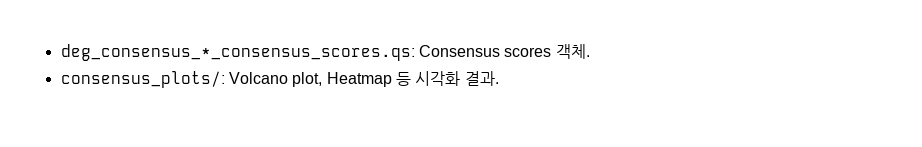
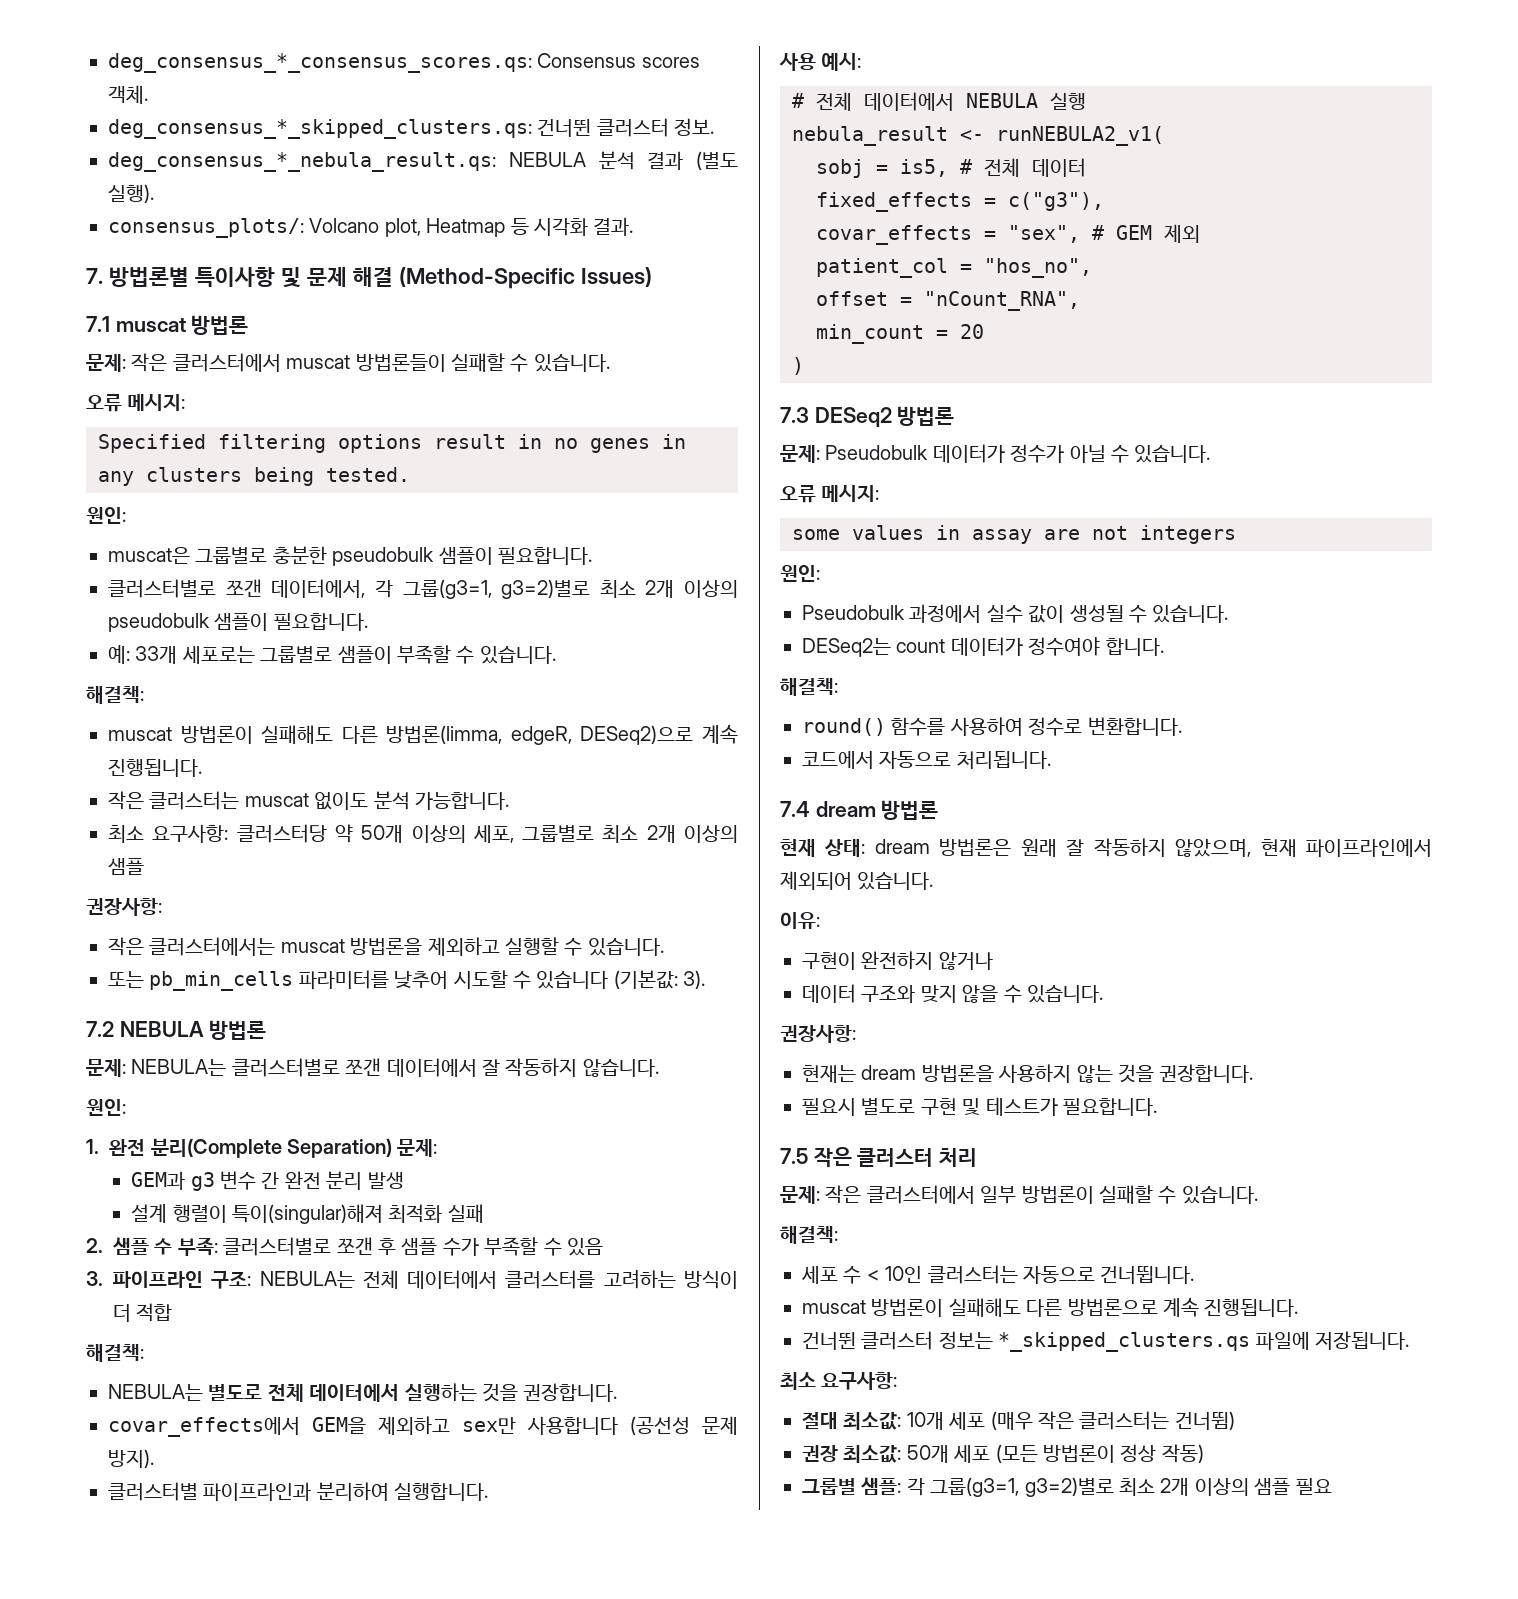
+ deg_consensus_*_skipped_clusters.qs: 건너뛴 클러스터 정보.
+ deg_consensus_*_nebula_result.qs: NEBULA 분석 결과 (별도 실행).
+ 7. 방법론별 특이사항 및 문제 해결 (Method-Specific Issues)
+ 7.1 muscat 방법론
+ 문제: 작은 클러스터에서 muscat 방법론들이 실패할 수 있습니다.
+ 오류 메시지:
+ Specified filtering options result in no genes in any clusters being tested.
+ 원인:
+ muscat은 그룹별로 충분한 pseudobulk 샘플이 필요합니다.
+ 클러스터별로 쪼갠 데이터에서, 각 그룹(g3=1, g3=2)별로 최소 2개 이상의 pseudobulk 샘플이 필요합니다.
+ 예: 33개 세포로는 그룹별로 샘플이 부족할 수 있습니다.
+ 해결책:
+ muscat 방법론이 실패해도 다른 방법론(limma, edgeR, DESeq2)으로 계속 진행됩니다.
+ 작은 클러스터는 muscat 없이도 분석 가능합니다.
+ 최소 요구사항: 클러스터당 약 50개 이상의 세포, 그룹별로 최소 2개 이상의 샘플
+ 권장사항:
+ 작은 클러스터에서는 muscat 방법론을 제외하고 실행할 수 있습니다.
+ 또는 pb_min_cells 파라미터를 낮추어 시도할 수 있습니다 (기본값: 3).
+ 7.2 NEBULA 방법론
+ 문제: NEBULA는 클러스터별로 쪼갠 데이터에서 잘 작동하지 않습니다.
+ 원인:
+ 1. 완전 분리(Complete Separation) 문제:
+ GEM과 g3 변수 간 완전 분리 발생
+ 설계 행렬이 특이(singular)해져 최적화 실패
+ 2. 샘플 수 부족: 클러스터별로 쪼갠 후 샘플 수가 부족할 수 있음
+ 3. 파이프라인 구조: NEBULA는 전체 데이터에서 클러스터를 고려하는 방식이 더 적합
+ 해결책:
+ NEBULA는 별도로 전체 데이터에서 실행하는 것을 권장합니다.
+ covar_effects에서 GEM을 제외하고 sex만 사용합니다 (공선성 문제 방지).
+ 클러스터별 파이프라인과 분리하여 실행합니다.
+ 사용 예시:
+ # 전체 데이터에서 NEBULA 실행
+ nebula_result <- runNEBULA2_v1(
+ sobj = is5, # 전체 데이터
+ fixed_effects = c("g3"),
+ covar_effects = "sex", # GEM 제외
+ patient_col = "hos_no",
+ offset = "nCount_RNA",
+ min_count = 20
+ )
+ 7.3 DESeq2 방법론
+ 문제: Pseudobulk 데이터가 정수가 아닐 수 있습니다.
+ 오류 메시지:
+ some values in assay are not integers
+ 원인:
+ Pseudobulk 과정에서 실수 값이 생성될 수 있습니다.
+ DESeq2는 count 데이터가 정수여야 합니다.
+ 해결책:
+ round() 함수를 사용하여 정수로 변환합니다.
+ 코드에서 자동으로 처리됩니다.
+ 7.4 dream 방법론
+ 현재 상태: dream 방법론은 원래 잘 작동하지 않았으며, 현재 파이프라인에서 제외되어 있습니다.
+ 이유:
+ 구현이 완전하지 않거나
+ 데이터 구조와 맞지 않을 수 있습니다.
+ 권장사항:
+ 현재는 dream 방법론을 사용하지 않는 것을 권장합니다.
+ 필요시 별도로 구현 및 테스트가 필요합니다.
+ 7.5 작은 클러스터 처리
+ 문제: 작은 클러스터에서 일부 방법론이 실패할 수 있습니다.
+ 해결책:
+ 세포 수 < 10인 클러스터는 자동으로 건너뜁니다.
+ muscat 방법론이 실패해도 다른 방법론으로 계속 진행됩니다.
+ 건너뛴 클러스터 정보는 *_skipped_clusters.qs 파일에 저장됩니다.
+ 최소 요구사항:
+ 절대 최소값: 10개 세포 (매우 작은 클러스터는 건너뜀)
+ 권장 최소값: 50개 세포 (모든 방법론이 정상 작동)
+ 그룹별 샘플: 각 그룹(g3=1, g3=2)별로 최소 2개 이상의 샘플 필요

